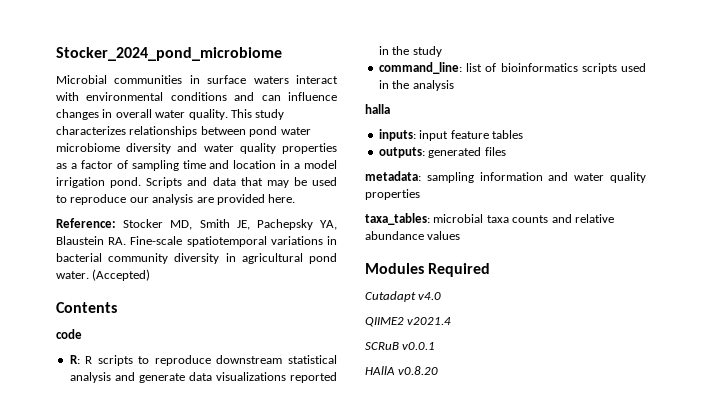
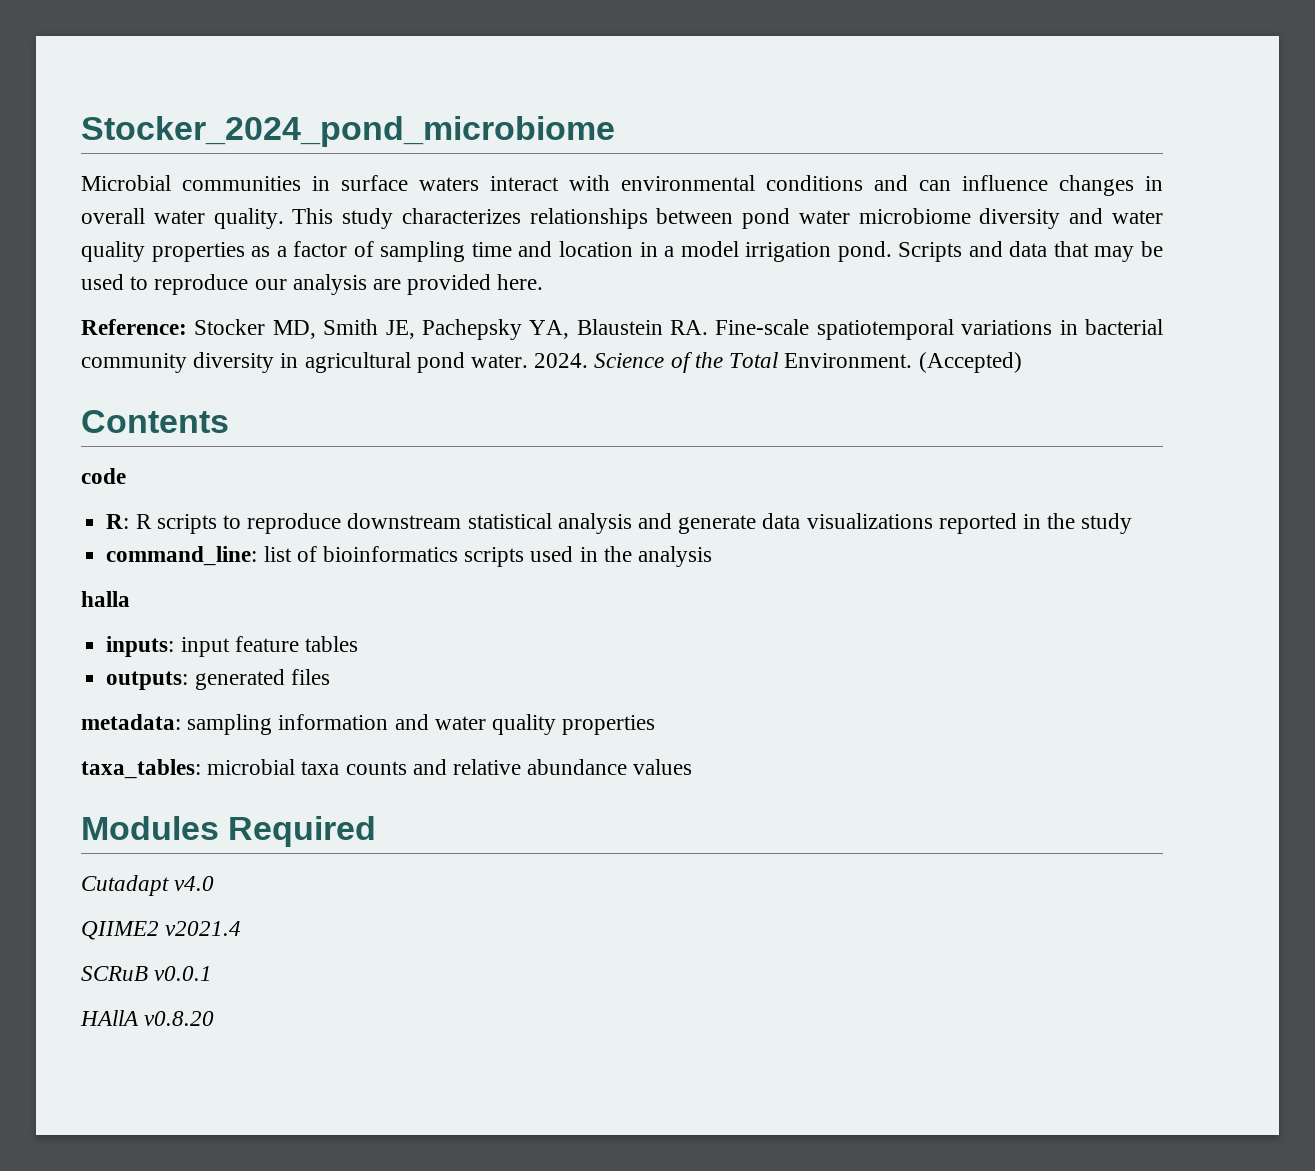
+ 2024. Science of the Total Environment.

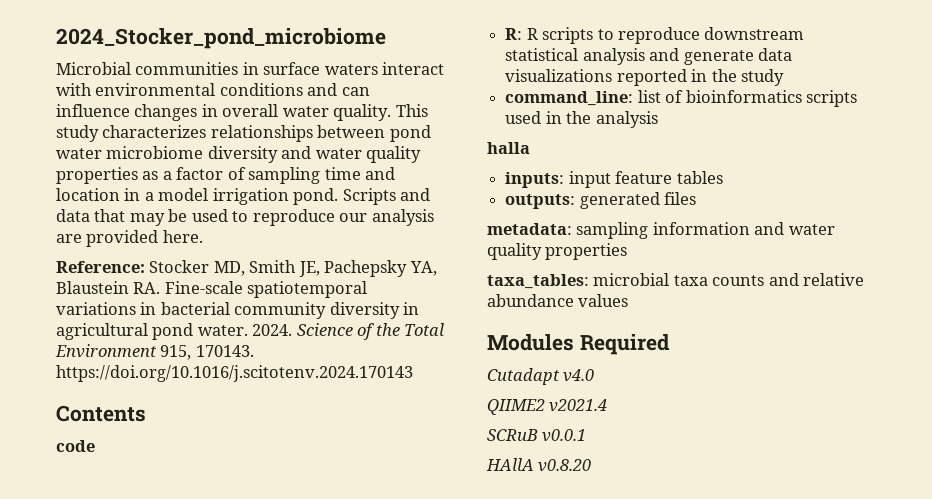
- Stocker_2024_pond_microbiome
+ 2024_Stocker_pond_microbiome
- Science of the Total Environment. (Accepted)
+ Science of the Total Environment 915, 170143. https://doi.org/10.1016/j.scitotenv.2024.170143

